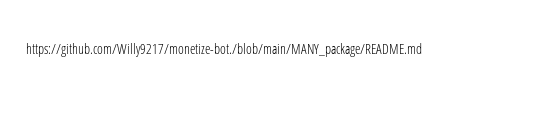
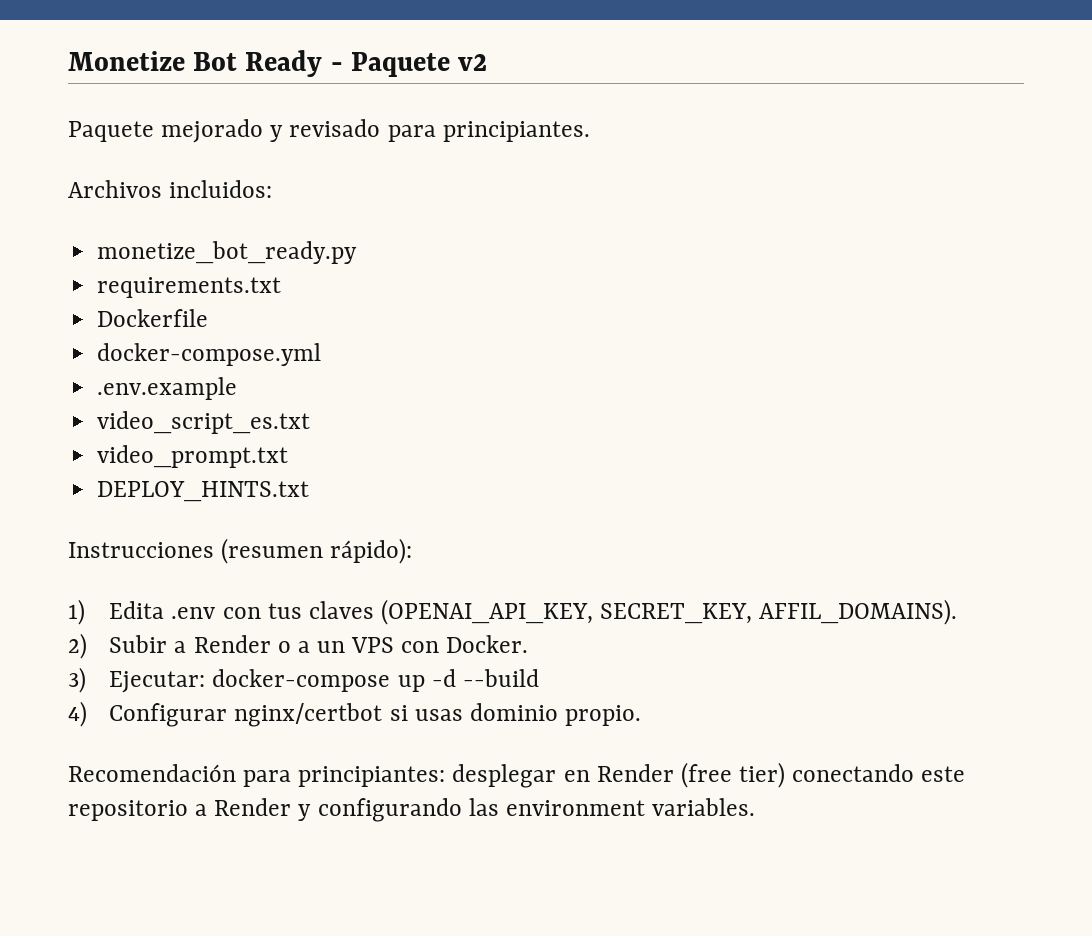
- https://github.com/Willy9217/monetize-bot./blob/main/MANY_package/README.md
+ Monetize Bot Ready - Paquete v2
+ Paquete mejorado y revisado para principiantes.
+ Archivos incluidos:
+ monetize_bot_ready.py
+ requirements.txt
+ Dockerfile
+ docker-compose.yml
+ .env.example
+ video_script_es.txt
+ video_prompt.txt
+ DEPLOY_HINTS.txt
+ Instrucciones (resumen rápido):
+ 1) Edita .env con tus claves (OPENAI_API_KEY, SECRET_KEY, AFFIL_DOMAINS).
+ 2) Subir a Render o a un VPS con Docker.
+ 3) Ejecutar: docker-compose up -d --build
+ 4) Configurar nginx/certbot si usas dominio propio.
+ Recomendación para principiantes: desplegar en Render (free tier) conectando este repositorio a Render y configurando las environment variables.

